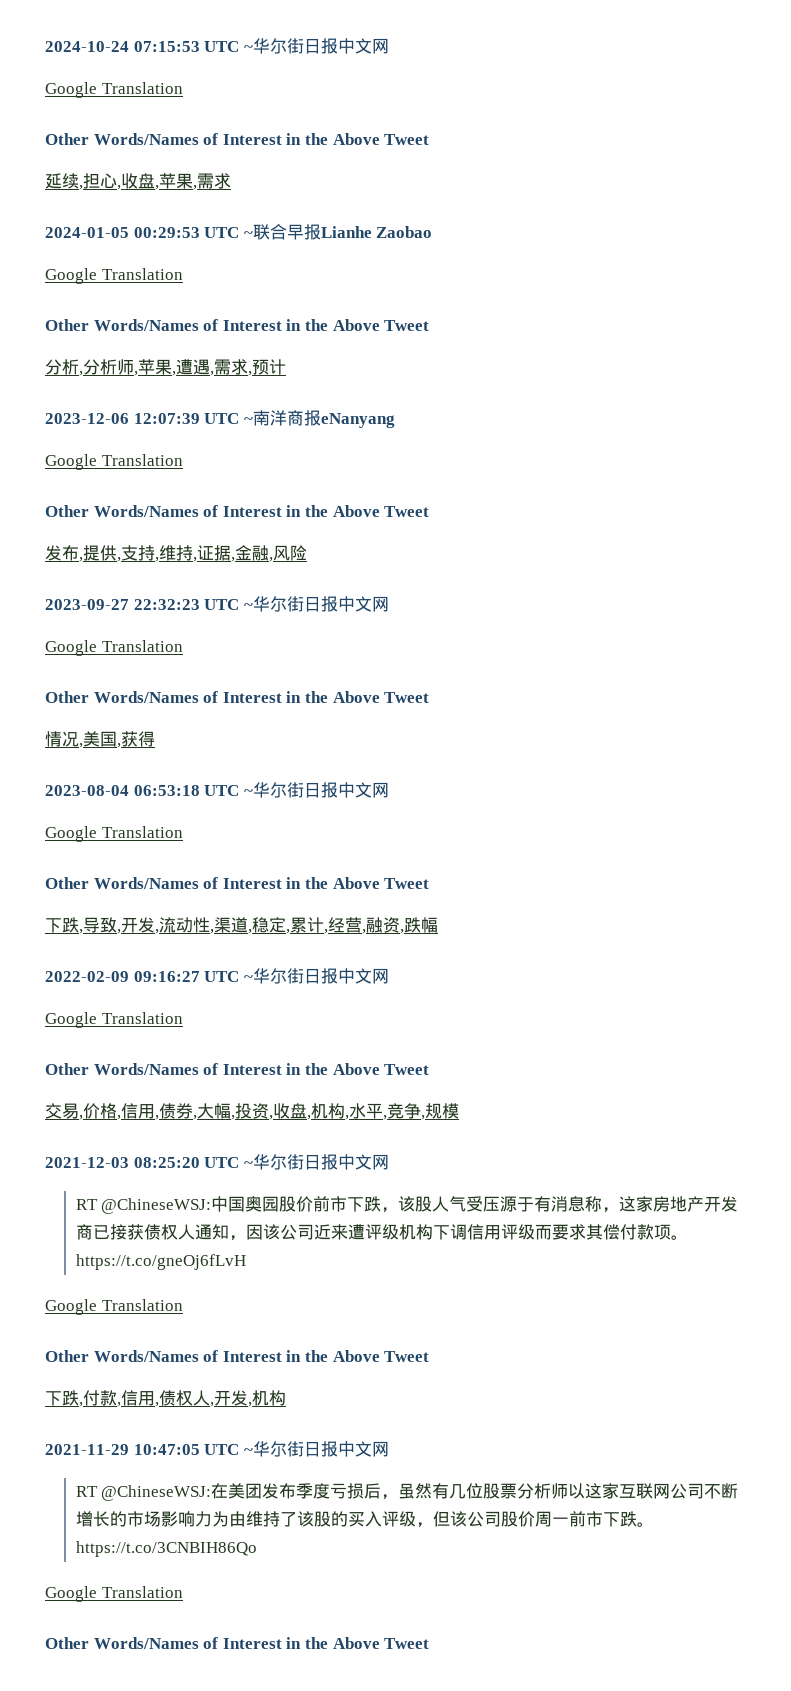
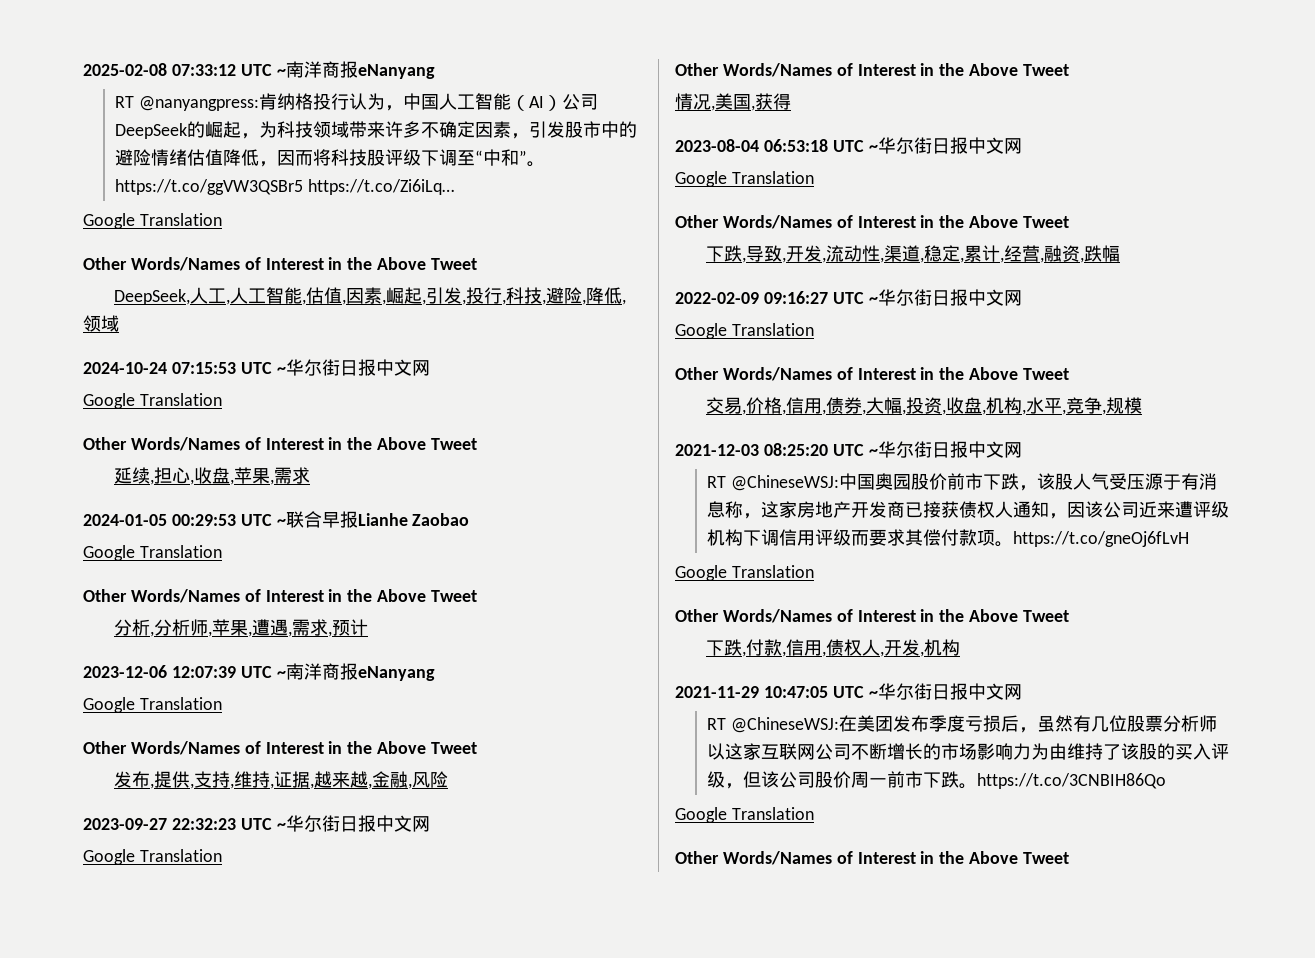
+ 2025-02-08 07:33:12 UTC ~南洋商报eNanyang
+ RT @nanyangpress:肯纳格投行认为，中国人工智能（AI）公司DeepSeek的崛起，为科技领域带来许多不确定因素，引发股市中的避险情绪估值降低，因而将科技股评级下调至“中和”。https://t.co/ggVW3QSBr5 https://t.co/Zi6iLq…
+ Google Translation
+ Other Words/Names of Interest in the Above Tweet
+ DeepSeek,人工,人工智能,估值,因素,崛起,引发,投行,科技,避险,降低,领域
- 发布,提供,支持,维持,证据,金融,风险
+ 发布,提供,支持,维持,证据,越来越,金融,风险

